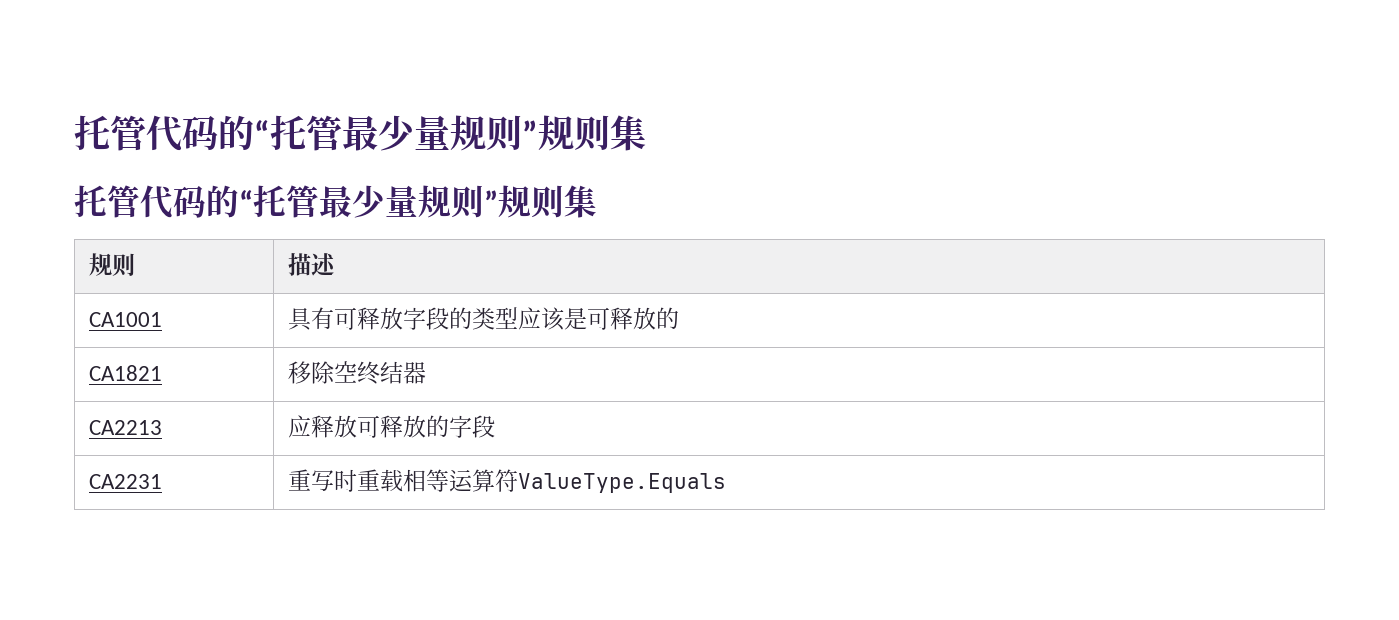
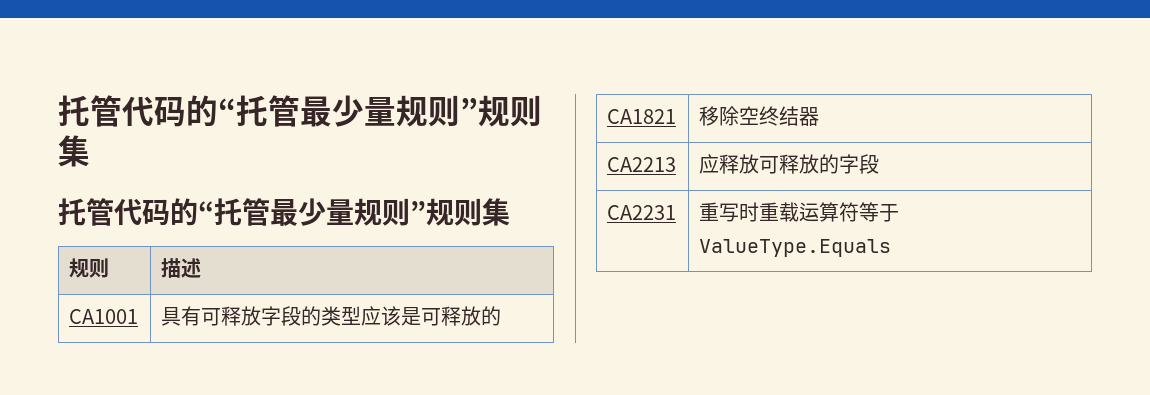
- CA2231 | 重写时重载相等运算符ValueType.Equals
+ CA2231 | 重写时重载运算符等于ValueType.Equals

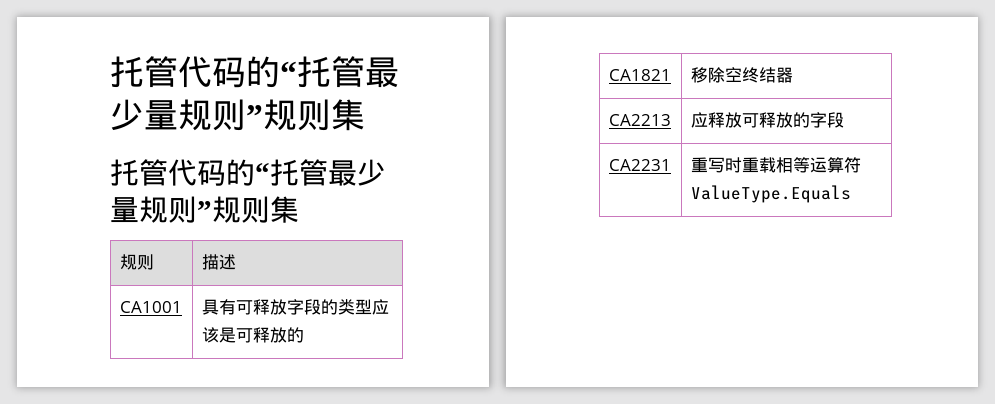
- CA2231 | 重写时重载运算符等于ValueType.Equals
+ CA2231 | 重写时重载相等运算符ValueType.Equals

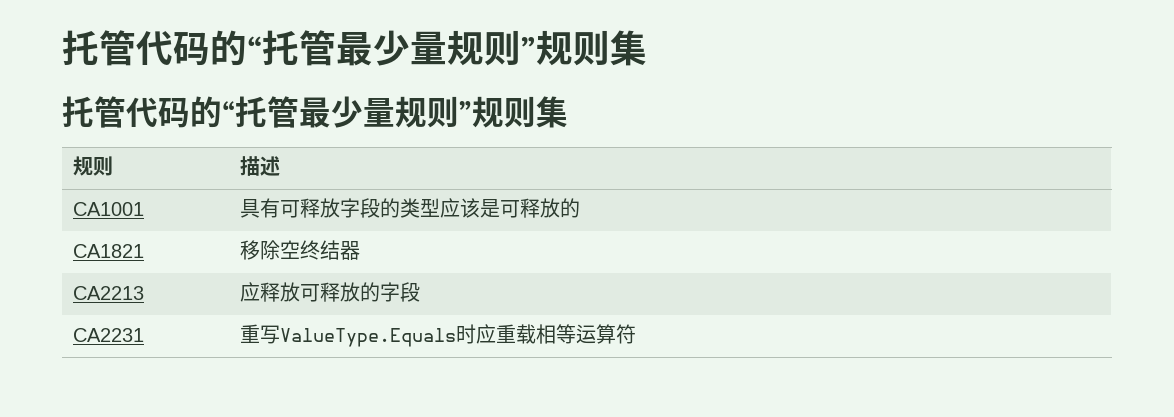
- CA2231 | 重写时重载相等运算符ValueType.Equals
+ CA2231 | 重写ValueType.Equals时应重载相等运算符

